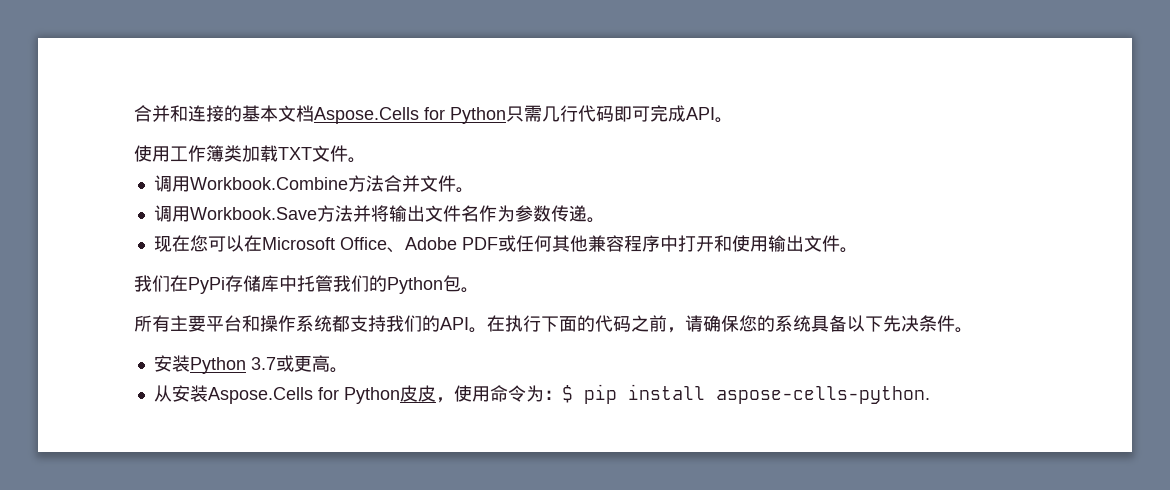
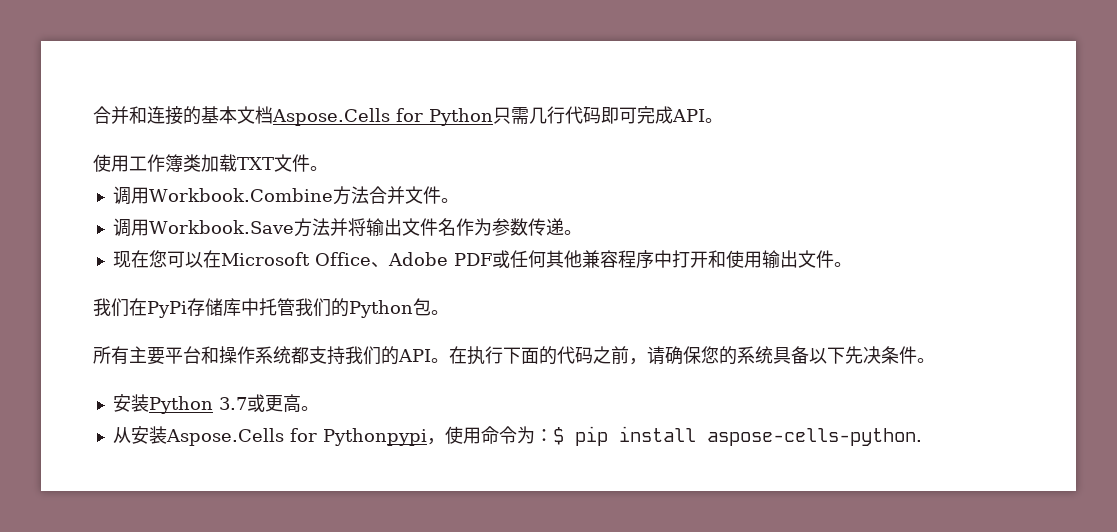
- 从安装Aspose.Cells for Python皮皮，使用命令为：$ pip install aspose-cells-python.
+ 从安装Aspose.Cells for Pythonpypi，使用命令为：$ pip install aspose-cells-python.

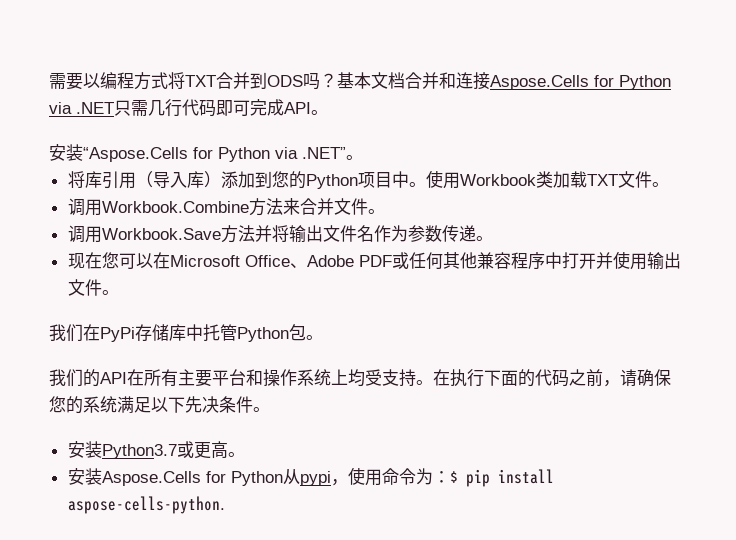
- 合并和连接的基本文档Aspose.Cells for Python只需几行代码即可完成API。
+ 需要以编程方式将TXT合并到ODS吗？基本文档合并和连接Aspose.Cells for Python via .NET只需几行代码即可完成API。
- 使用工作簿类加载TXT文件。
+ 安装“Aspose.Cells for Python via .NET”。
+ 将库引用（导入库）添加到您的Python项目中。使用Workbook类加载TXT文件。
- 调用Workbook.Combine方法合并文件。
+ 调用Workbook.Combine方法来合并文件。
- 现在您可以在Microsoft Office、Adobe PDF或任何其他兼容程序中打开和使用输出文件。
+ 现在您可以在Microsoft Office、Adobe PDF或任何其他兼容程序中打开并使用输出文件。
- 我们在PyPi存储库中托管我们的Python包。
+ 我们在PyPi存储库中托管Python包。
- 所有主要平台和操作系统都支持我们的API。
+ 我们的API在所有主要平台和操作系统上均受支持。
- 在执行下面的代码之前，请确保您的系统具备以下先决条件。
+ 在执行下面的代码之前，请确保您的系统满足以下先决条件。
- 安装Python 3.7或更高。
+ 安装Python3.7或更高。
- 从安装Aspose.Cells for Pythonpypi，使用命令为：$ pip install aspose-cells-python.
+ 安装Aspose.Cells for Python从pypi，使用命令为：$ pip install aspose-cells-python.

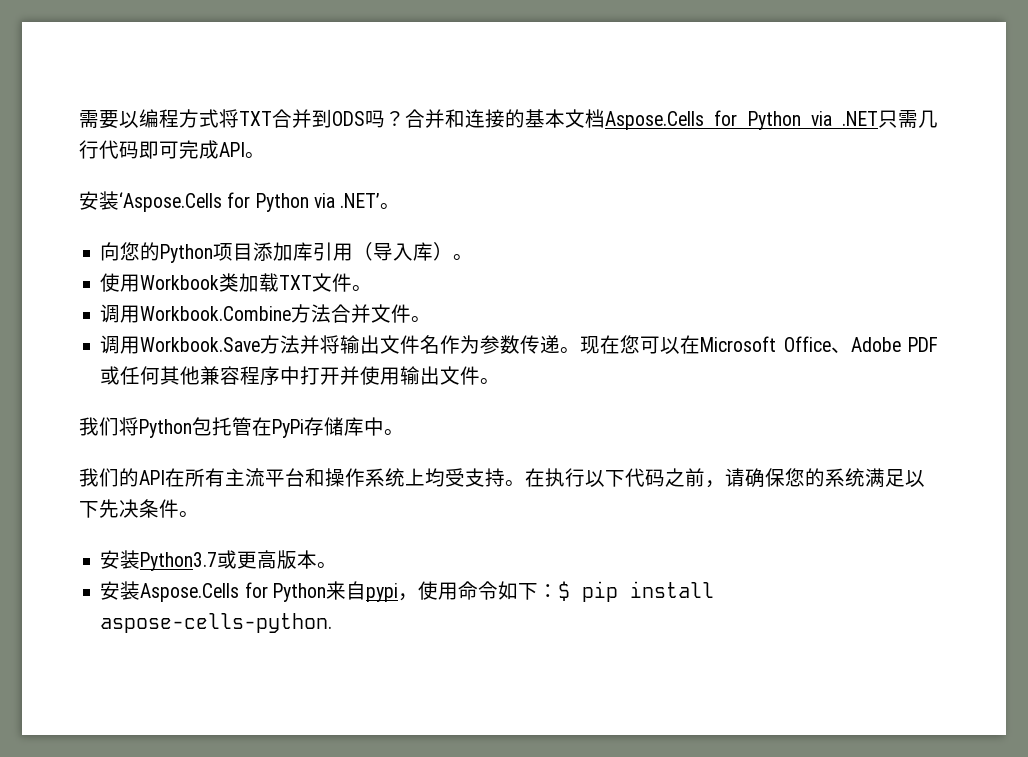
- 基本文档合并和连接Aspose.Cells for Python via .NET只需几行代码即可完成API。
+ 合并和连接的基本文档Aspose.Cells for Python via .NET只需几行代码即可完成API。
- 安装“Aspose.Cells for Python via .NET”。
- 将库引用（导入库）添加到您的Python项目中。使用Workbook类加载TXT文件。
+ 安装‘Aspose.Cells for Python via .NET’。
+ 向您的Python项目添加库引用（导入库）。
+ 使用Workbook类加载TXT文件。
- 调用Workbook.Combine方法来合并文件。
+ 调用Workbook.Combine方法合并文件。
- 调用Workbook.Save方法并将输出文件名作为参数传递。
- 现在您可以在Microsoft Office、Adobe PDF或任何其他兼容程序中打开并使用输出文件。
+ 调用Workbook.Save方法并将输出文件名作为参数传递。现在您可以在Microsoft Office、Adobe PDF或任何其他兼容程序中打开并使用输出文件。
- 我们在PyPi存储库中托管Python包。
+ 我们将Python包托管在PyPi存储库中。
- 我们的API在所有主要平台和操作系统上均受支持。
+ 我们的API在所有主流平台和操作系统上均受支持。
- 在执行下面的代码之前，请确保您的系统满足以下先决条件。
+ 在执行以下代码之前，请确保您的系统满足以下先决条件。
- 安装Python3.7或更高。
+ 安装Python3.7或更高版本。
- 安装Aspose.Cells for Python从pypi，使用命令为：$ pip install aspose-cells-python.
+ 安装Aspose.Cells for Python来自pypi，使用命令如下：$ pip install aspose-cells-python.

